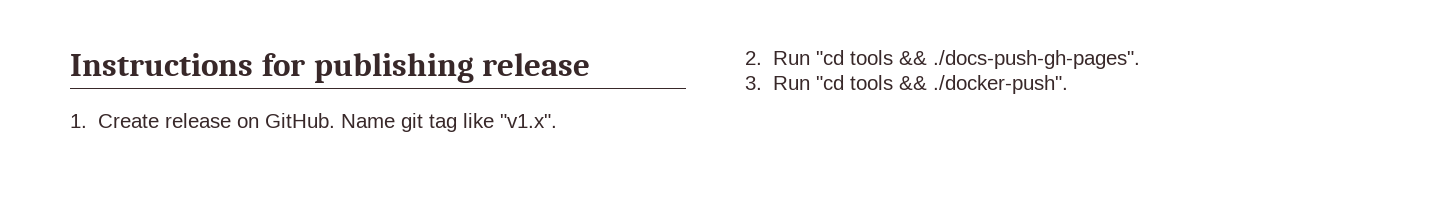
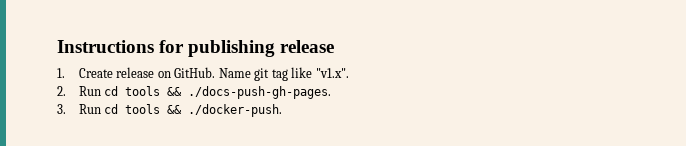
- 2. Run "cd tools && ./docs-push-gh-pages".
+ 2. Run cd tools && ./docs-push-gh-pages.
- 3. Run "cd tools && ./docker-push".
+ 3. Run cd tools && ./docker-push.

